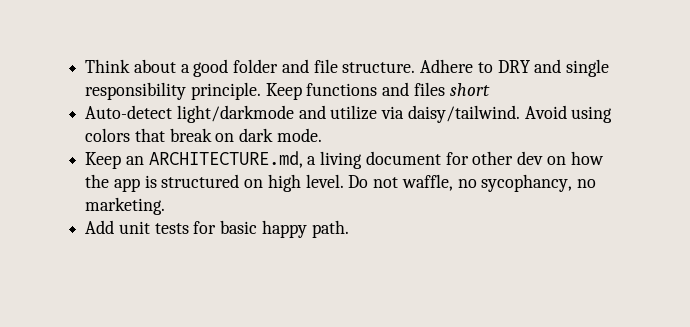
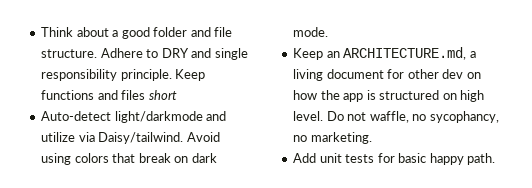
- Auto-detect light/darkmode and utilize via daisy/tailwind.
+ Auto-detect light/darkmode and utilize via Daisy/tailwind.

